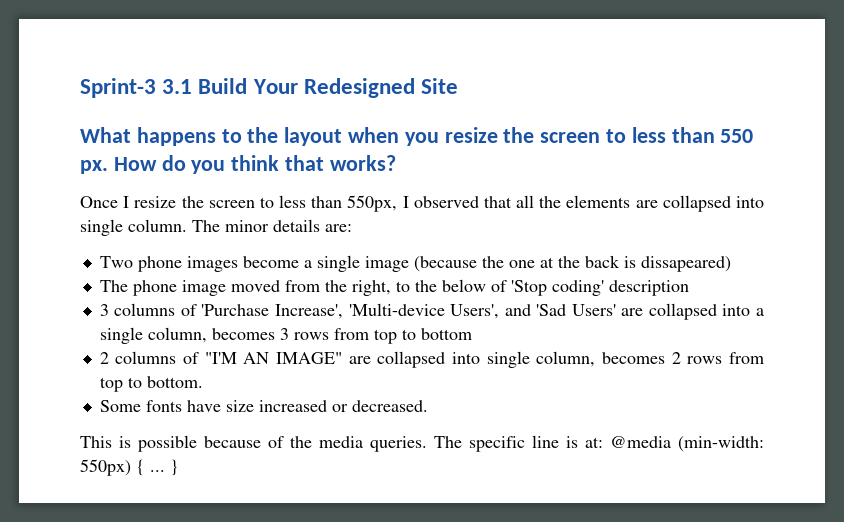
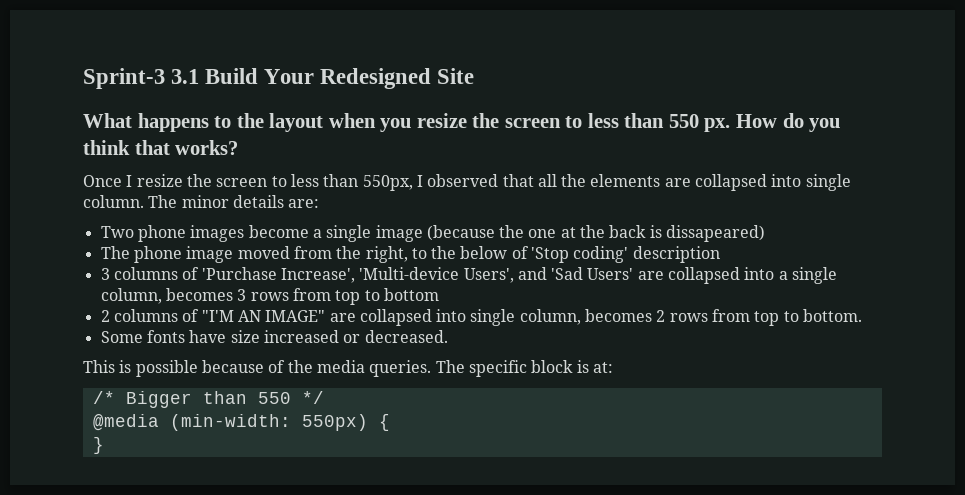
- The specific line is at: @media (min-width: 550px) { ... }
+ The specific block is at:
+ /* Bigger than 550 */
+ @media (min-width: 550px) {
+ }

